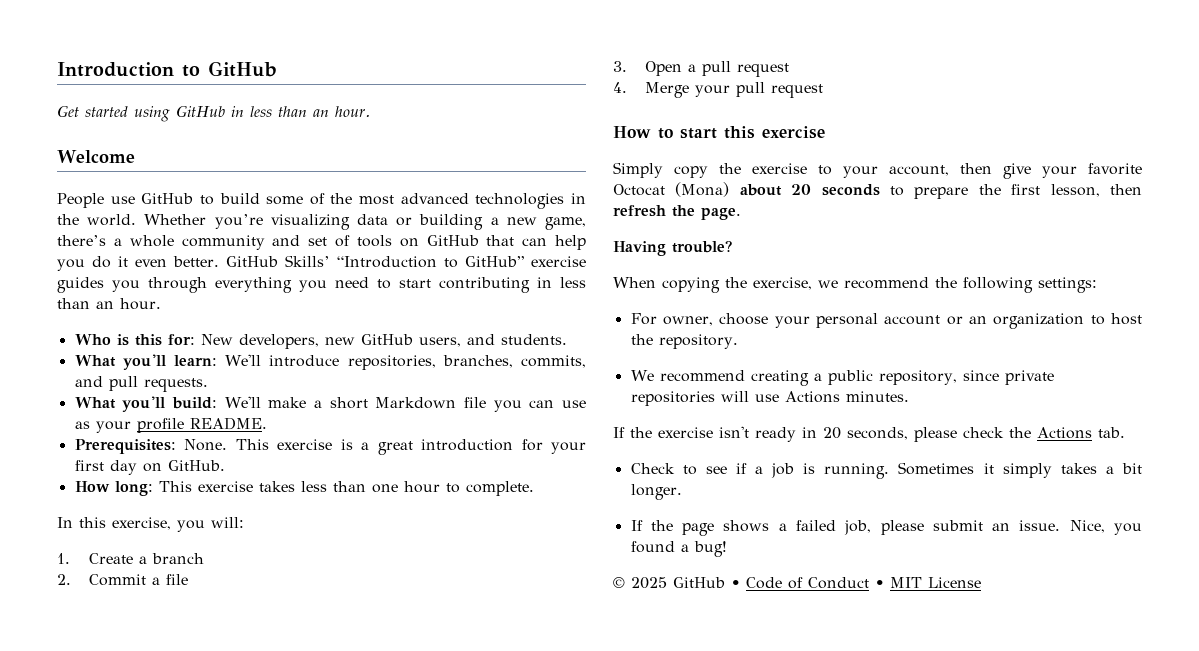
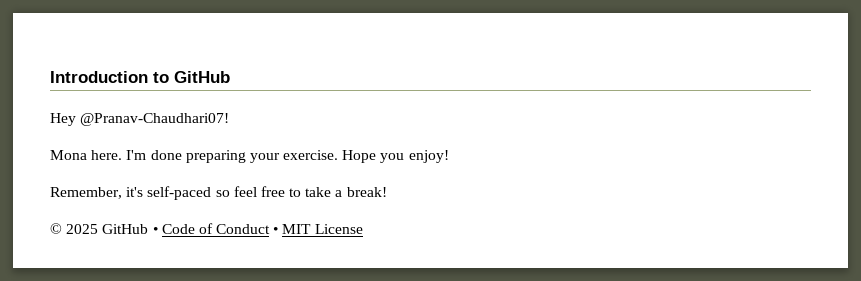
- Get started using GitHub in less than an hour.
- Welcome
- People use GitHub to build some of the most advanced technologies in the world. Whether you’re visualizing data or building a new game, there’s a whole community and set of tools on GitHub that can help you do it even better. GitHub Skills’ “Introduction to GitHub” exercise guides you through everything you need to start contributing in less than an hour.
- Who is this for: New developers, new GitHub users, and students.
- What you'll learn: We'll introduce repositories, branches, commits, and pull requests.
- What you'll build: We'll make a short Markdown file you can use as your profile README.
- Prerequisites: None. This exercise is a great introduction for your first day on GitHub.
- How long: This exercise takes less than one hour to complete.
- In this exercise, you will:
- 1. Create a branch
- 2. Commit a file
- 3. Open a pull request
- 4. Merge your pull request
- How to start this exercise
- Simply copy the exercise to your account, then give your favorite Octocat (Mona) about 20 seconds to prepare the first lesson, then refresh the page.
- Having trouble?
- When copying the exercise, we recommend the following settings:
- For owner, choose your personal account or an organization to host the repository.
- We recommend creating a public repository, since private repositories will use Actions minutes.
- If the exercise isn't ready in 20 seconds, please check the Actions tab.
- Check to see if a job is running. Sometimes it simply takes a bit longer.
- If the page shows a failed job, please submit an issue. Nice, you found a bug!
+ Hey @Pranav-Chaudhari07!
+ Mona here. I'm done preparing your exercise. Hope you enjoy!
+ Remember, it's self-paced so feel free to take a break!

